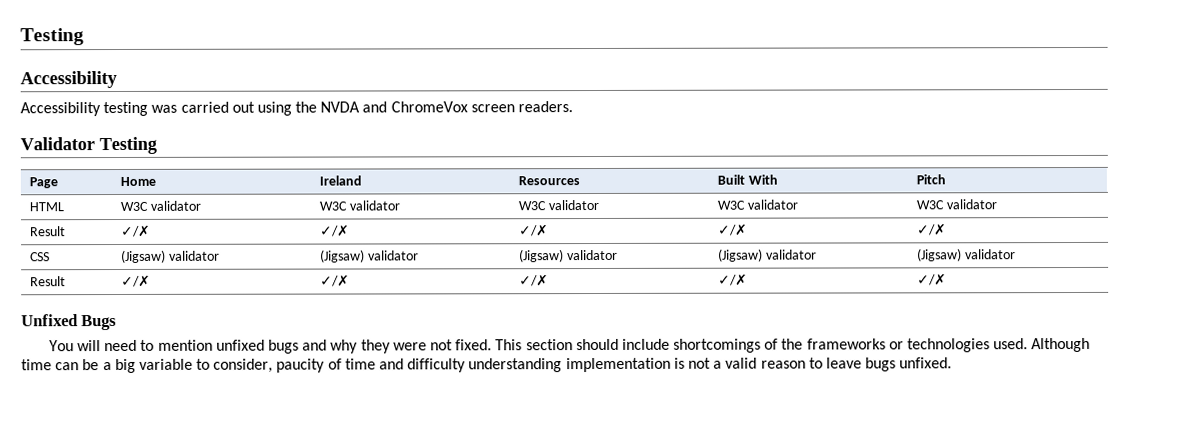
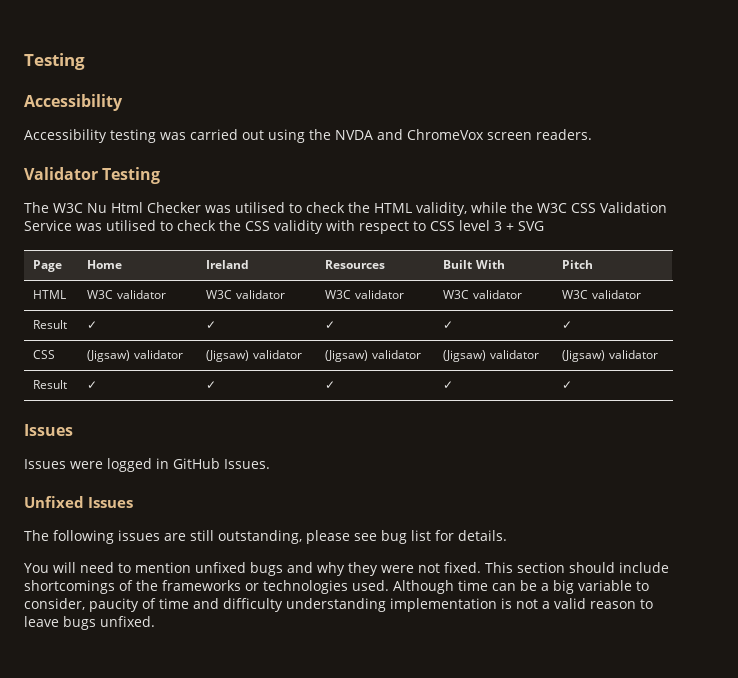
+ The W3C Nu Html Checker was utilised to check the HTML validity, while the W3C CSS Validation Service was utilised to check the CSS validity with respect to CSS level 3 + SVG
  HTML | W3C validator | W3C validator | W3C validator | W3C validator | W3C validator
- Result | ✓/✗ | ✓/✗ | ✓/✗ | ✓/✗ | ✓/✗
+ Result | ✓ | ✓ | ✓ | ✓ | ✓
  CSS | (Jigsaw) validator | (Jigsaw) validator | (Jigsaw) validator | (Jigsaw) validator | (Jigsaw) validator
- Result | ✓/✗ | ✓/✗ | ✓/✗ | ✓/✗ | ✓/✗
- Unfixed Bugs
+ Result | ✓ | ✓ | ✓ | ✓ | ✓
+ Issues
+ Issues were logged in GitHub Issues.
+ Unfixed Issues
+ The following issues are still outstanding, please see bug list for details.

